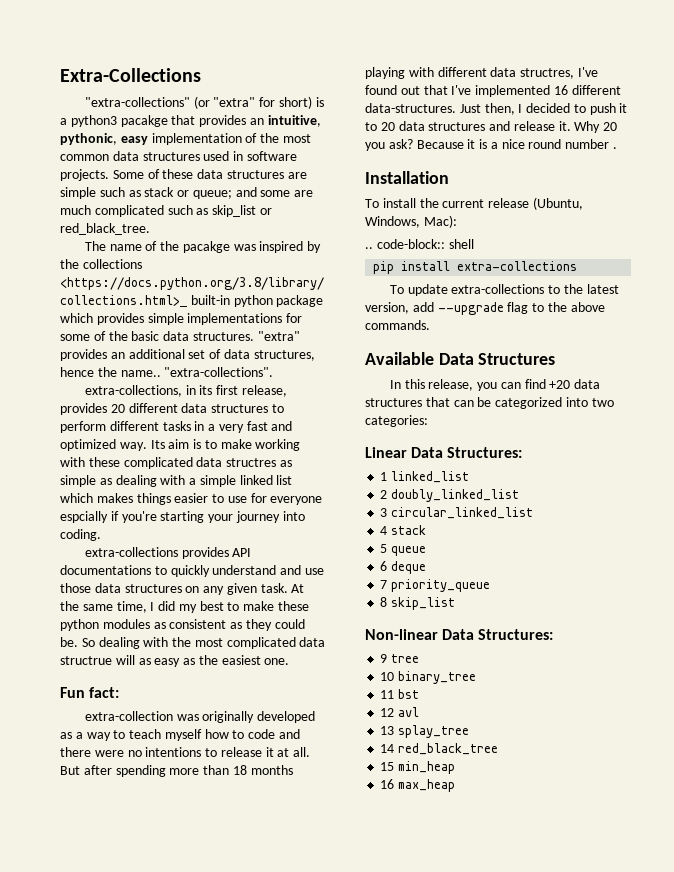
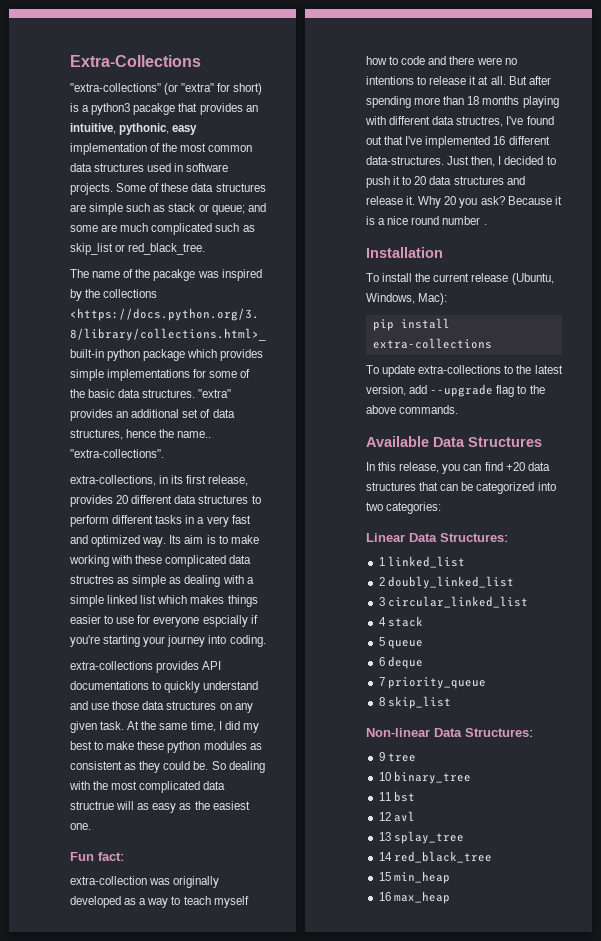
- .. code-block:: shell

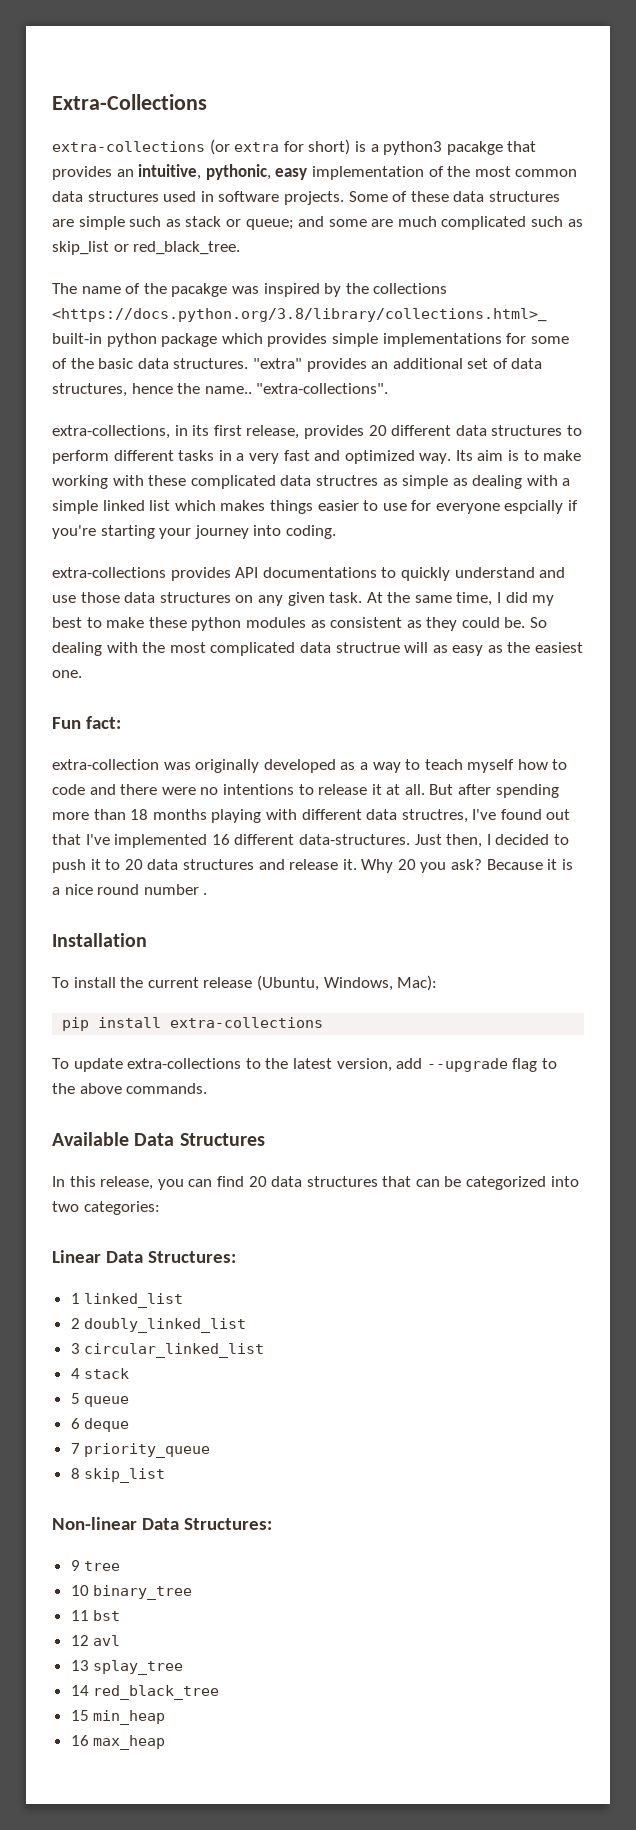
- "extra-collections" (or "extra" for short) is a python3 pacakge that provides an intuitive, pythonic, easy implementation of the most common data structures used in software projects.
+ extra-collections (or extra for short) is a python3 pacakge that provides an intuitive, pythonic, easy implementation of the most common data structures used in software projects.
- In this release, you can find +20 data structures that can be categorized into two categories:
+ In this release, you can find 20 data structures that can be categorized into two categories:

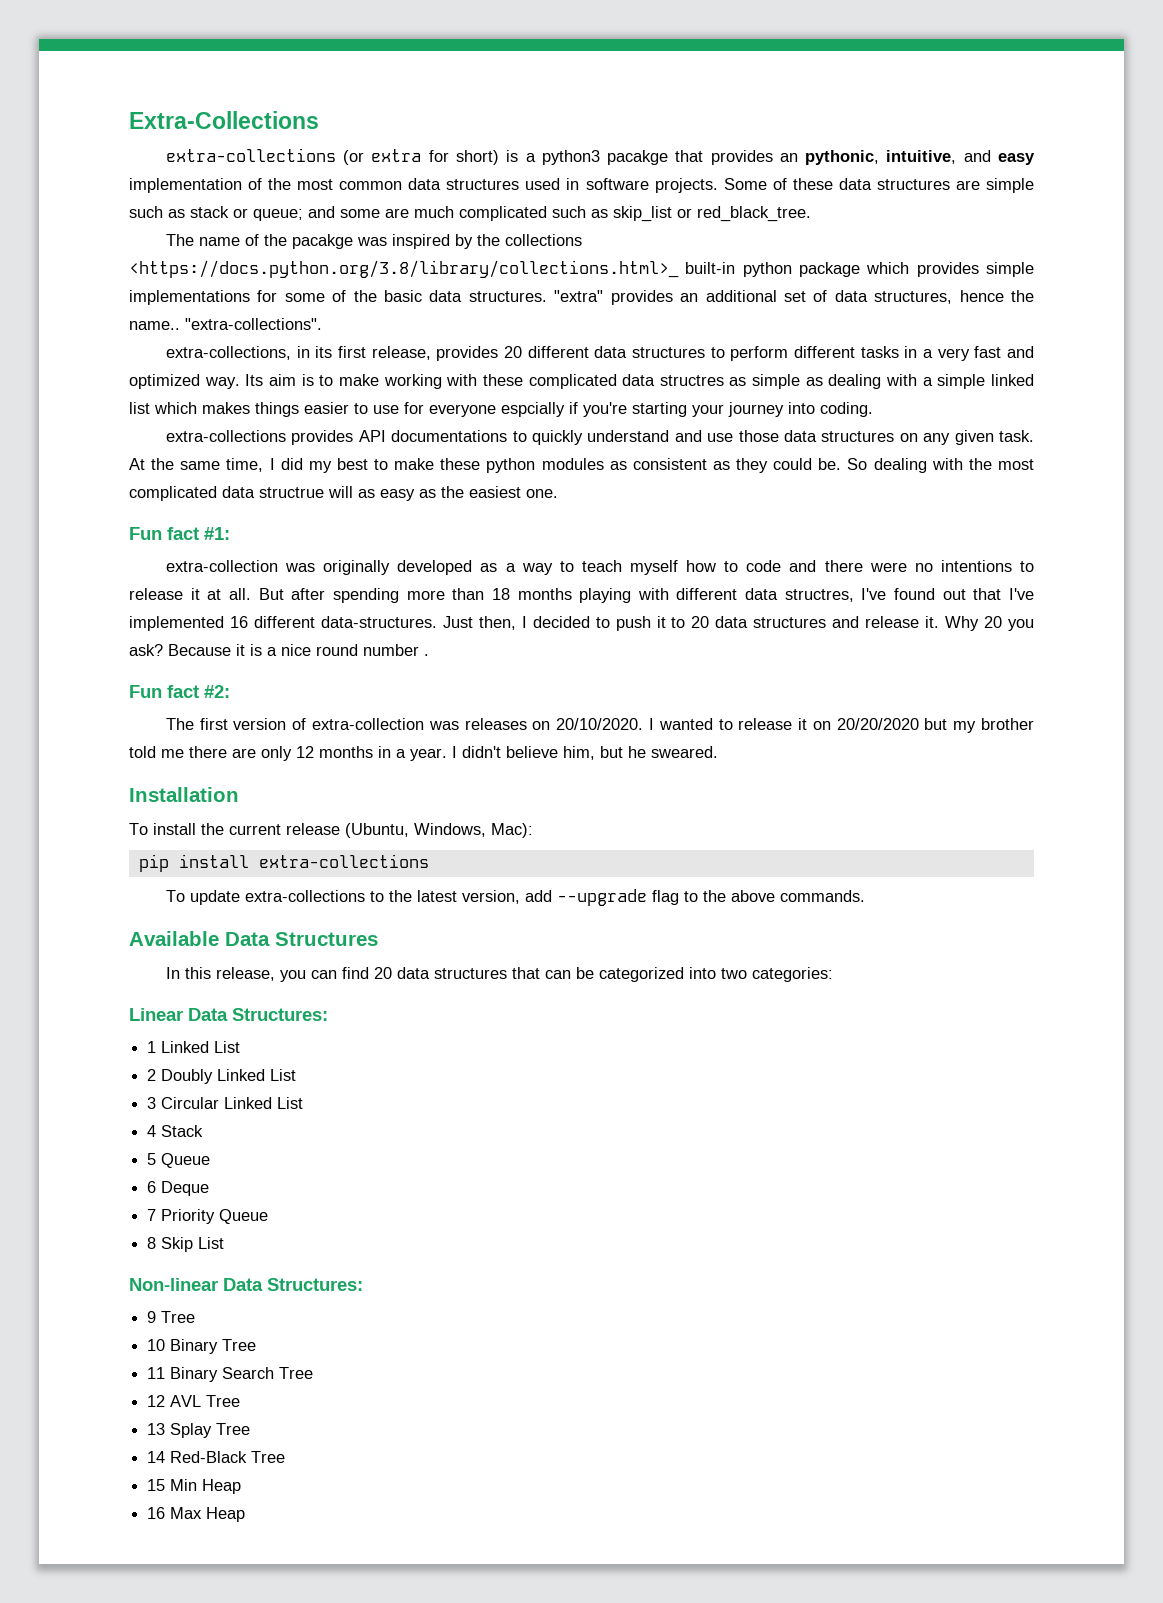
- extra-collections (or extra for short) is a python3 pacakge that provides an intuitive, pythonic, easy implementation of the most common data structures used in software projects.
+ extra-collections (or extra for short) is a python3 pacakge that provides an pythonic, intuitive, and easy implementation of the most common data structures used in software projects.
- Fun fact:
+ Fun fact #1:
+ Fun fact #2:
+ The first version of extra-collection was releases on 20/10/2020. I wanted to release it on 20/20/2020 but my brother told me there are only 12 months in a year. I didn't believe him, but he sweared.
- 1 linked_list
+ 1 Linked List
- 2 doubly_linked_list
- 3 circular_linked_list
+ 2 Doubly Linked List
+ 3 Circular Linked List
- 4 stack
+ 4 Stack
- 5 queue
+ 5 Queue
- 6 deque
+ 6 Deque
- 7 priority_queue
+ 7 Priority Queue
- 8 skip_list
+ 8 Skip List
- 9 tree
+ 9 Tree
- 10 binary_tree
+ 10 Binary Tree
- 11 bst
- 12 avl
+ 11 Binary Search Tree
+ 12 AVL Tree
- 13 splay_tree
+ 13 Splay Tree
- 14 red_black_tree
+ 14 Red-Black Tree
- 15 min_heap
- 16 max_heap
+ 15 Min Heap
+ 16 Max Heap

